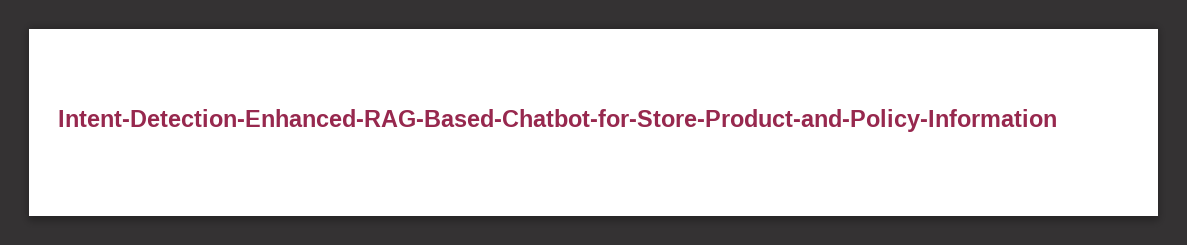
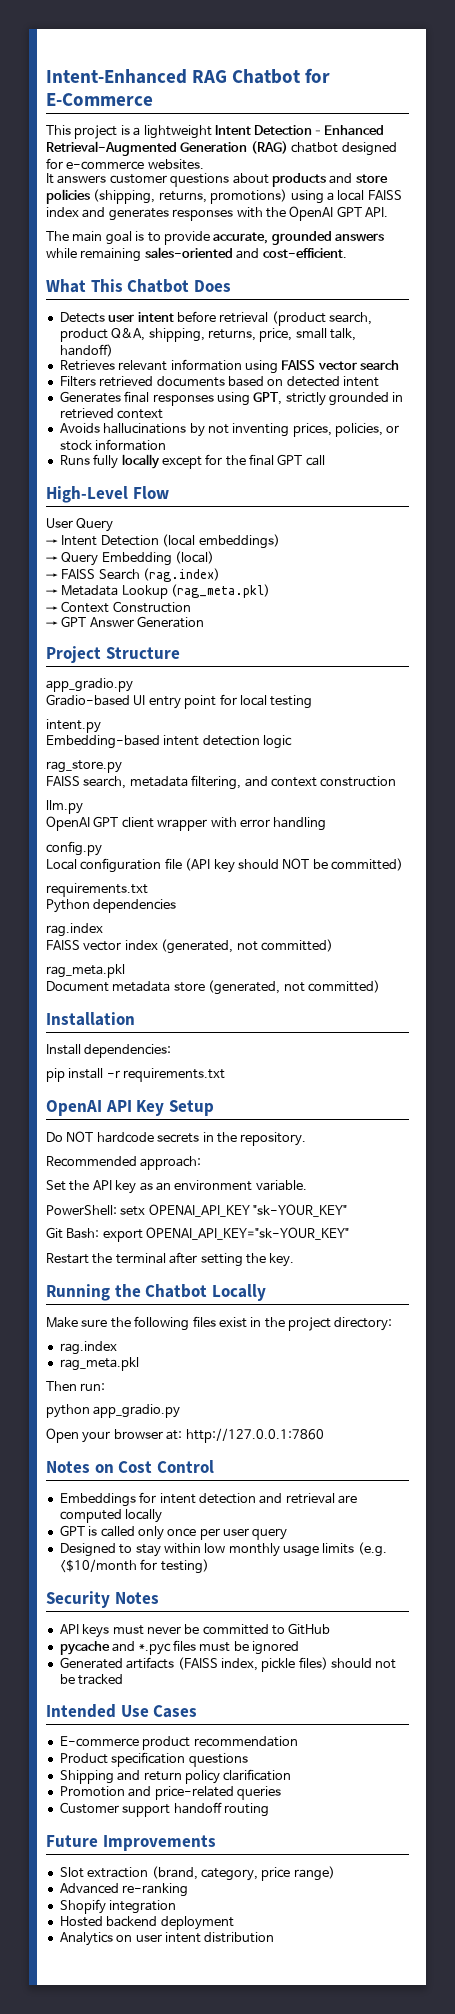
- Intent-Detection-Enhanced-RAG-Based-Chatbot-for-Store-Product-and-Policy-Information
+ Intent-Enhanced RAG Chatbot for E-Commerce
+ This project is a lightweight Intent Detection–Enhanced Retrieval-Augmented Generation (RAG) chatbot designed for e-commerce websites.
+ It answers customer questions about products and store policies (shipping, returns, promotions) using a local FAISS index and generates responses with the OpenAI GPT API.
+ The main goal is to provide accurate, grounded answers while remaining sales-oriented and cost-efficient.
+ What This Chatbot Does
+ Detects user intent before retrieval (product search, product Q&A, shipping, returns, price, small talk, handoff)
+ Retrieves relevant information using FAISS vector search
+ Filters retrieved documents based on detected intent
+ Generates final responses using GPT, strictly grounded in retrieved context
+ Avoids hallucinations by not inventing prices, policies, or stock information
+ Runs fully locally except for the final GPT call
+ High-Level Flow
+ User Query
+ → Intent Detection (local embeddings)
+ → Query Embedding (local)
+ → FAISS Search (rag.index)
+ → Metadata Lookup (rag_meta.pkl)
+ → Context Construction
+ → GPT Answer Generation
+ Project Structure
+ app_gradio.py
+ Gradio-based UI entry point for local testing
+ intent.py
+ Embedding-based intent detection logic
+ rag_store.py
+ FAISS search, metadata filtering, and context construction
+ llm.py
+ OpenAI GPT client wrapper with error handling
+ config.py
+ Local configuration file (API key should NOT be committed)
+ requirements.txt
+ Python dependencies
+ rag.index
+ FAISS vector index (generated, not committed)
+ rag_meta.pkl
+ Document metadata store (generated, not committed)
+ Installation
+ Install dependencies:
+ pip install -r requirements.txt
+ OpenAI API Key Setup
+ Do NOT hardcode secrets in the repository.
+ Recommended approach:
+ Set the API key as an environment variable.
+ PowerShell: setx OPENAI_API_KEY "sk-YOUR_KEY"
+ Git Bash: export OPENAI_API_KEY="sk-YOUR_KEY"
+ Restart the terminal after setting the key.
+ Running the Chatbot Locally
+ Make sure the following files exist in the project directory:
+ rag.index
+ rag_meta.pkl
+ Then run:
+ python app_gradio.py
+ Open your browser at: http://127.0.0.1:7860
+ Notes on Cost Control
+ Embeddings for intent detection and retrieval are computed locally
+ GPT is called only once per user query
+ Designed to stay within low monthly usage limits (e.g. <$10/month for testing)
+ Security Notes
+ API keys must never be committed to GitHub
+ pycache and *.pyc files must be ignored
+ Generated artifacts (FAISS index, pickle files) should not be tracked
+ Intended Use Cases
+ E-commerce product recommendation
+ Product specification questions
+ Shipping and return policy clarification
+ Promotion and price-related queries
+ Customer support handoff routing
+ Future Improvements
+ Slot extraction (brand, category, price range)
+ Advanced re-ranking
+ Shopify integration
+ Hosted backend deployment
+ Analytics on user intent distribution

